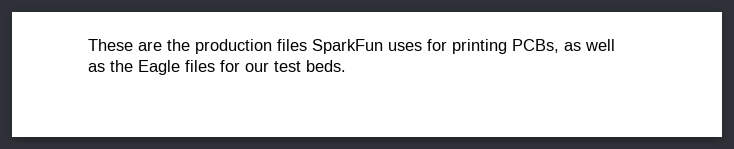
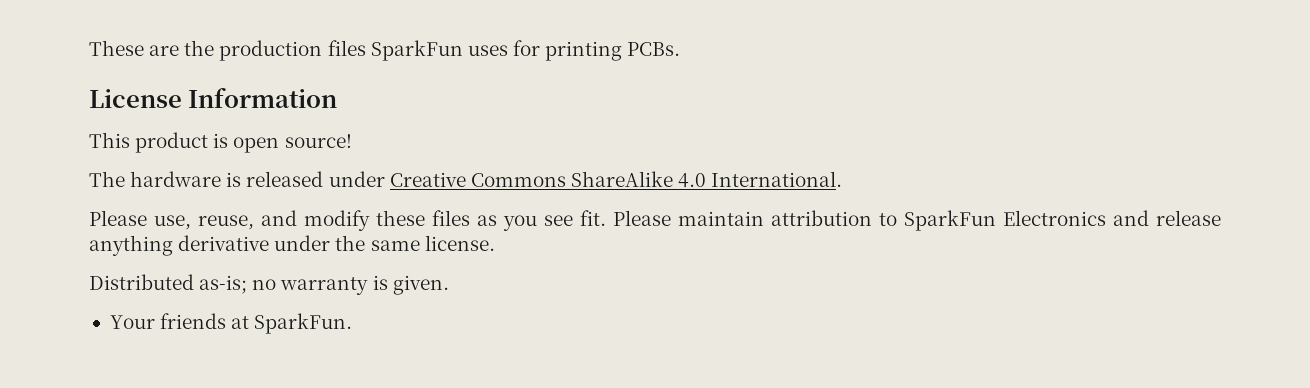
- These are the production files SparkFun uses for printing PCBs, as well as the Eagle files for our test beds.
+ These are the production files SparkFun uses for printing PCBs.
+ License Information
+ This product is open source!
+ The hardware is released under Creative Commons ShareAlike 4.0 International.
+ Please use, reuse, and modify these files as you see fit. Please maintain attribution to SparkFun Electronics and release anything derivative under the same license.
+ Distributed as-is; no warranty is given.
+ Your friends at SparkFun.

